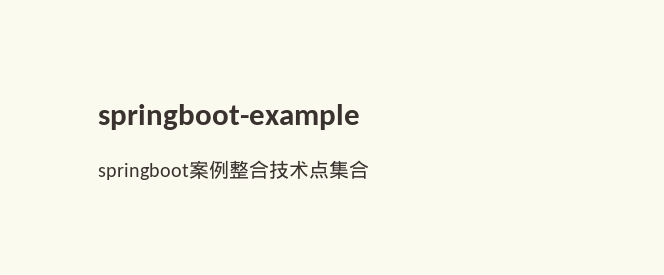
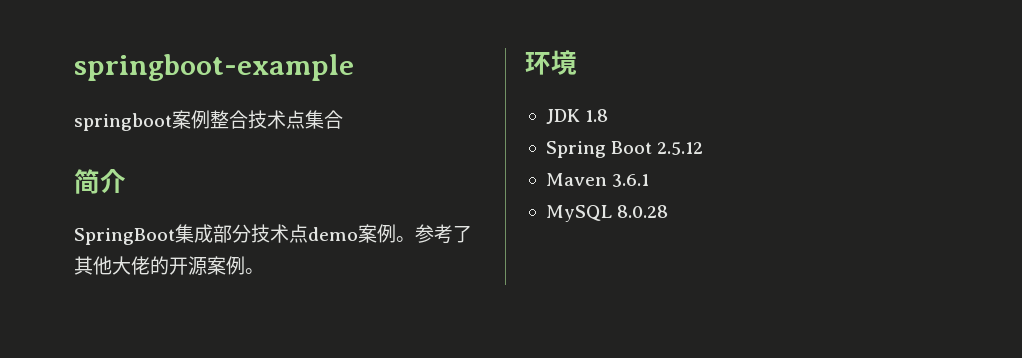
+ 简介
+ SpringBoot集成部分技术点demo案例。参考了其他大佬的开源案例。
+ 环境
+ JDK 1.8
+ Spring Boot 2.5.12
+ Maven 3.6.1
+ MySQL 8.0.28

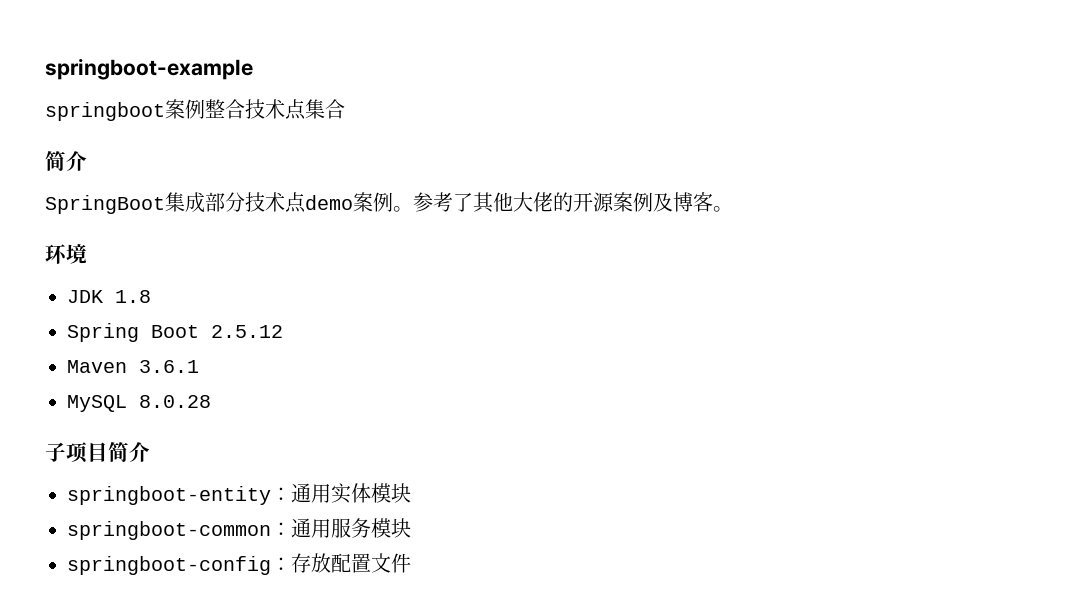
- 参考了其他大佬的开源案例。
+ 参考了其他大佬的开源案例及博客。
+ 子项目简介
+ springboot-entity：通用实体模块
+ springboot-common：通用服务模块
+ springboot-config：存放配置文件

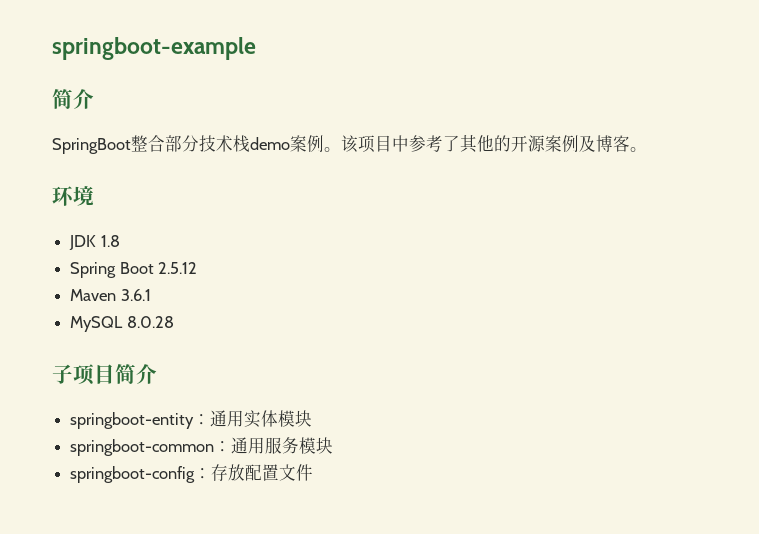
- springboot案例整合技术点集合
- SpringBoot集成部分技术点demo案例。
+ SpringBoot整合部分技术栈demo案例。
- 参考了其他大佬的开源案例及博客。
+ 该项目中参考了其他的开源案例及博客。

